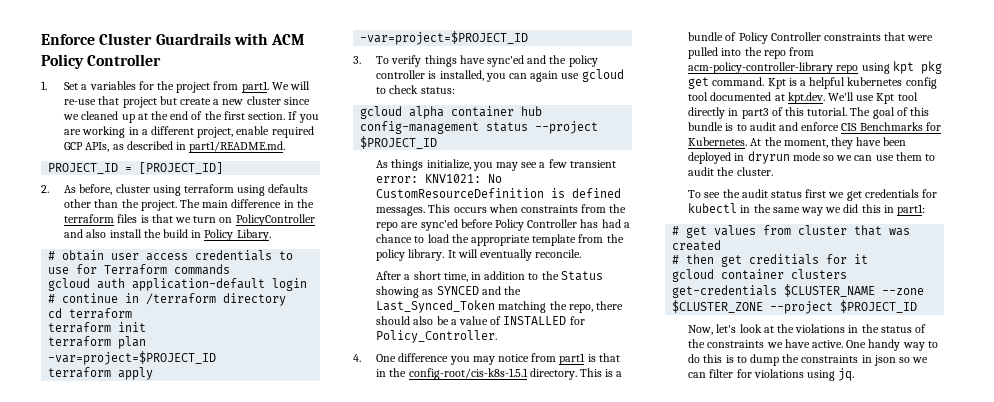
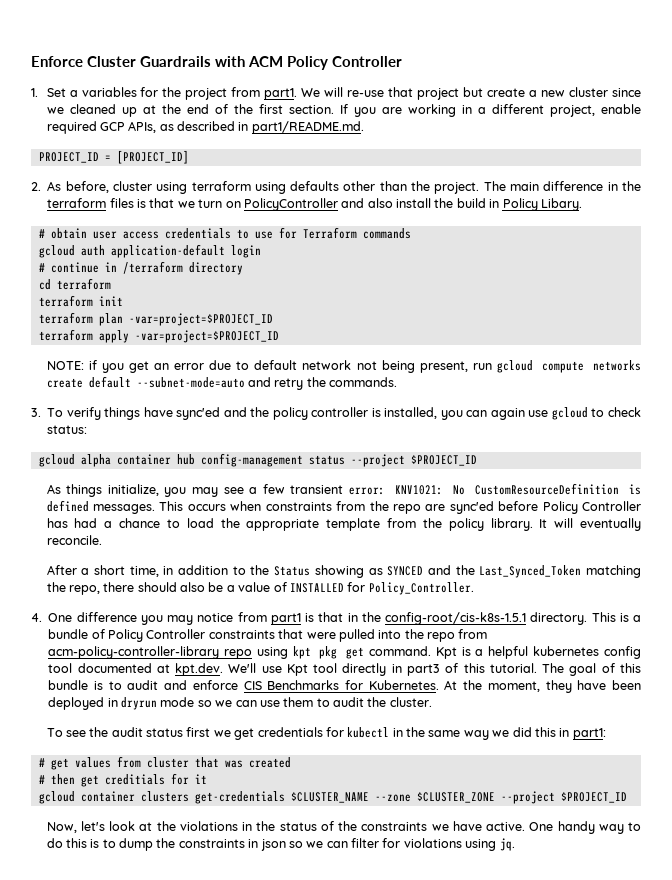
+ NOTE: if you get an error due to default network not being present, run gcloud compute networks create default --subnet-mode=auto and retry the commands.

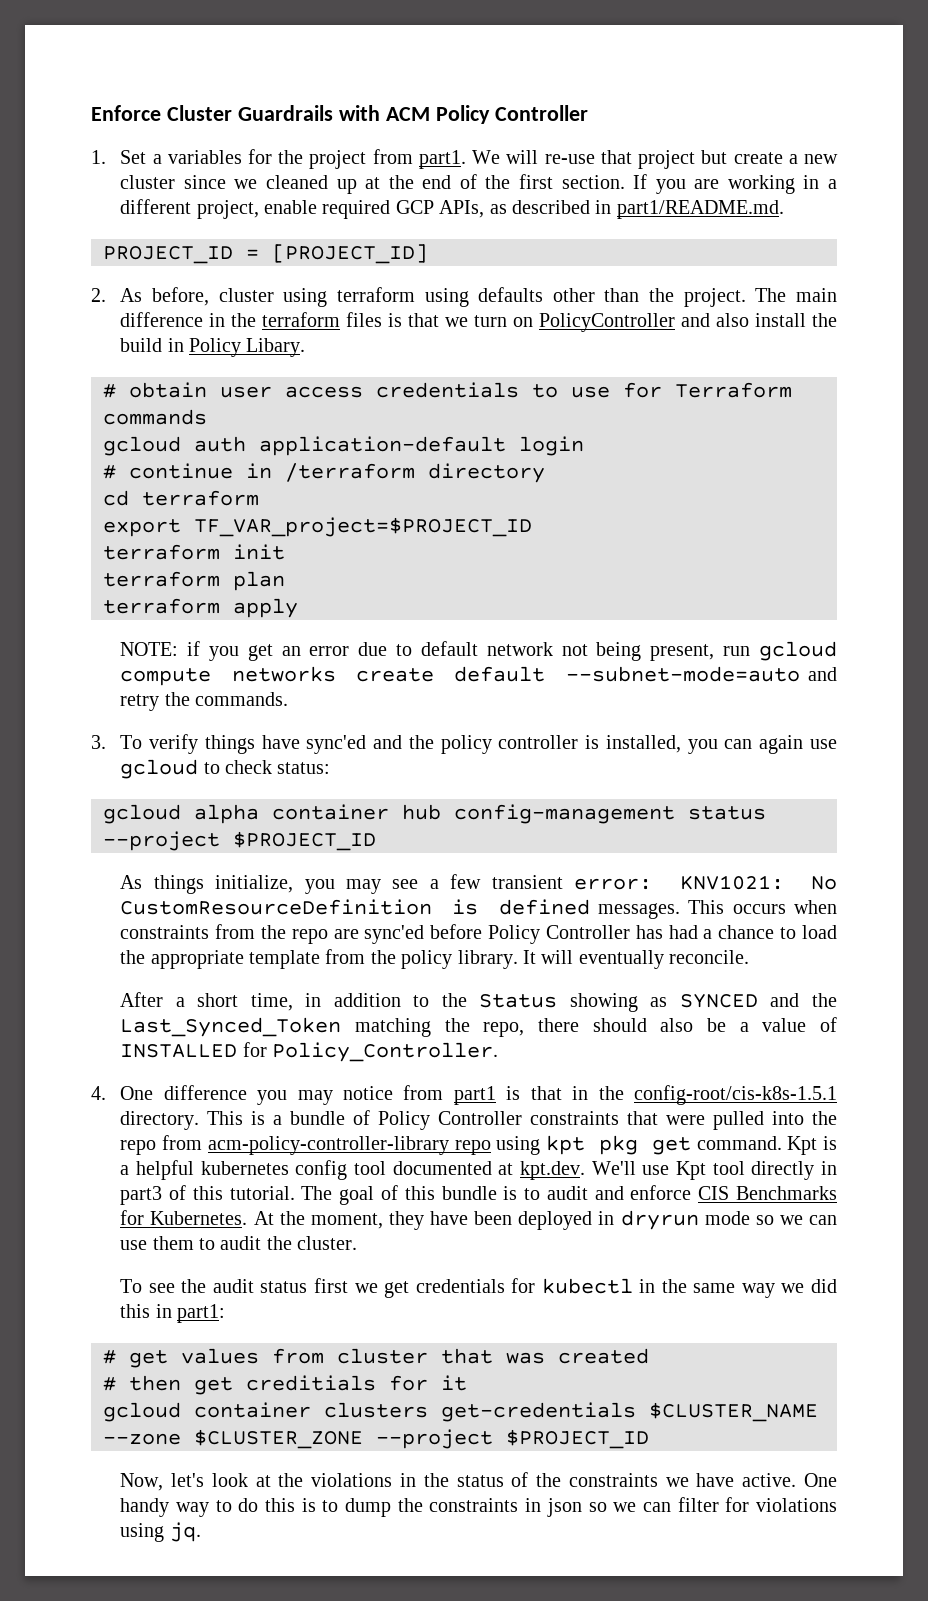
+ export TF_VAR_project=$PROJECT_ID
- terraform plan -var=project=$PROJECT_ID
+ terraform plan
- terraform apply -var=project=$PROJECT_ID
+ terraform apply

